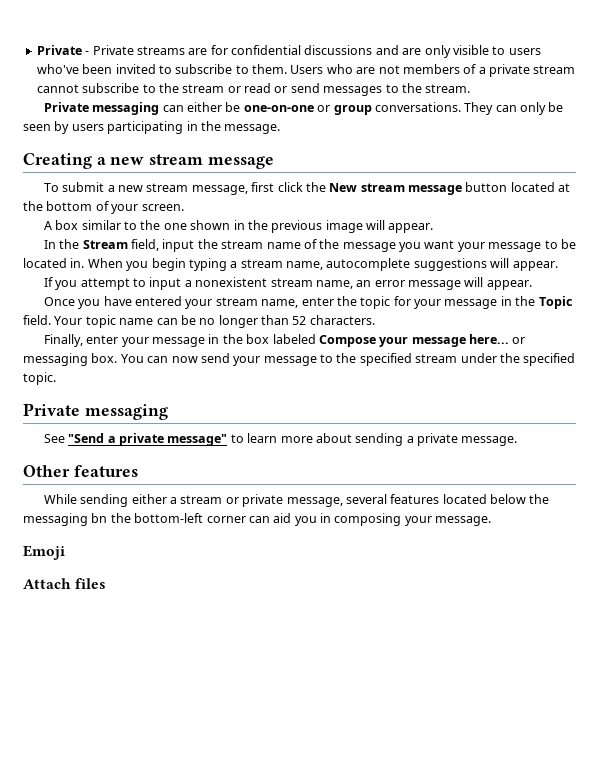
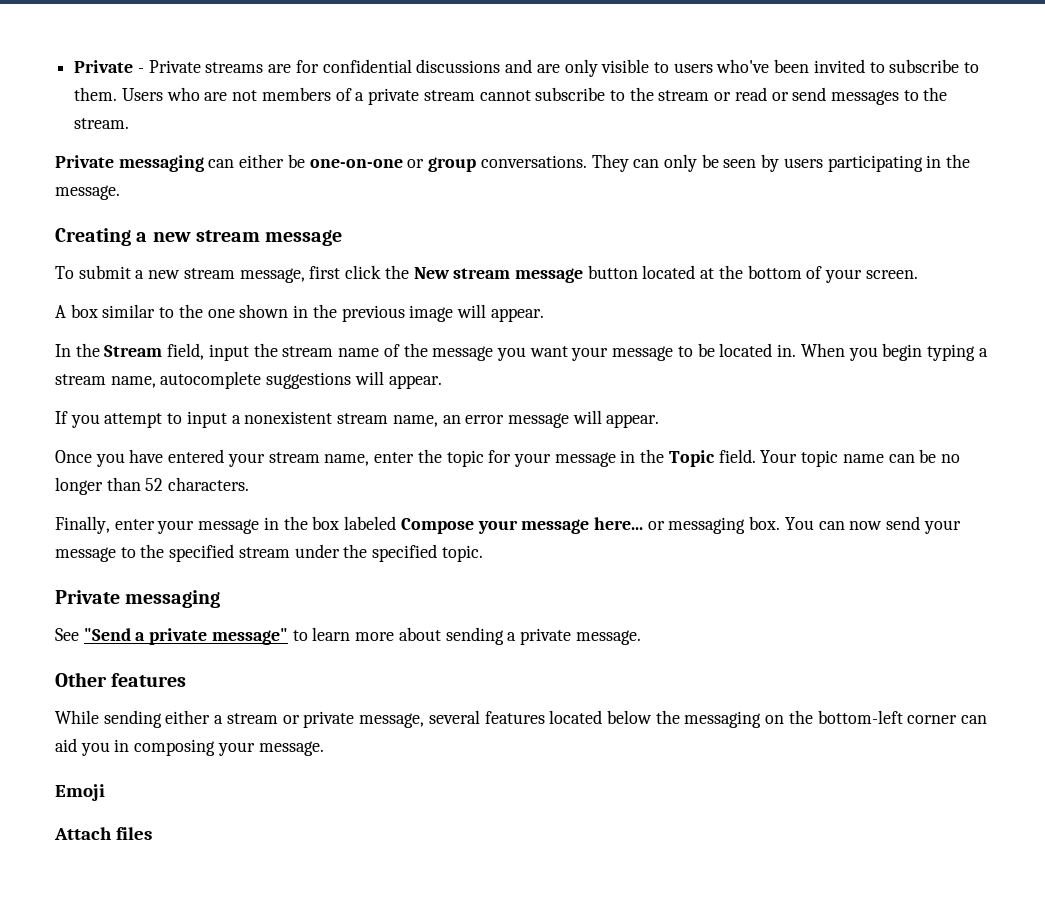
- While sending either a stream or private message, several features located below the messaging bn the bottom-left corner can aid you in composing your message.
+ While sending either a stream or private message, several features located below the messaging on the bottom-left corner can aid you in composing your message.

